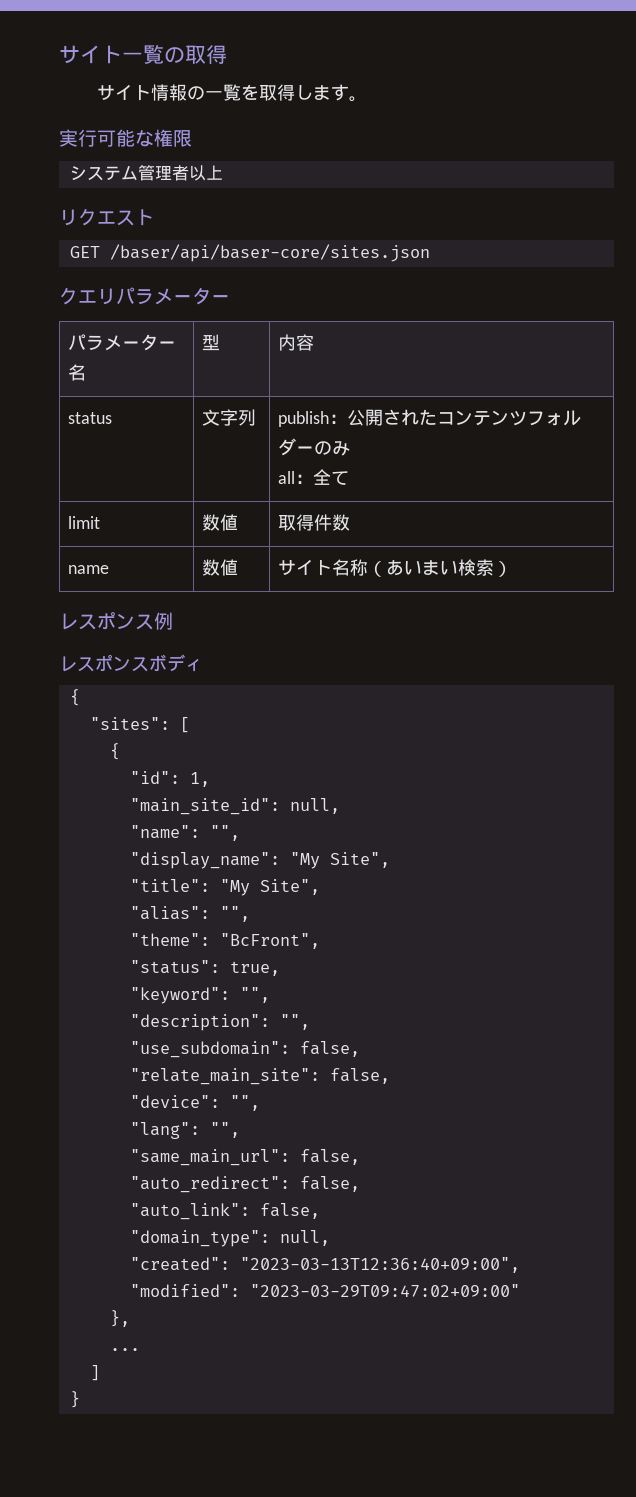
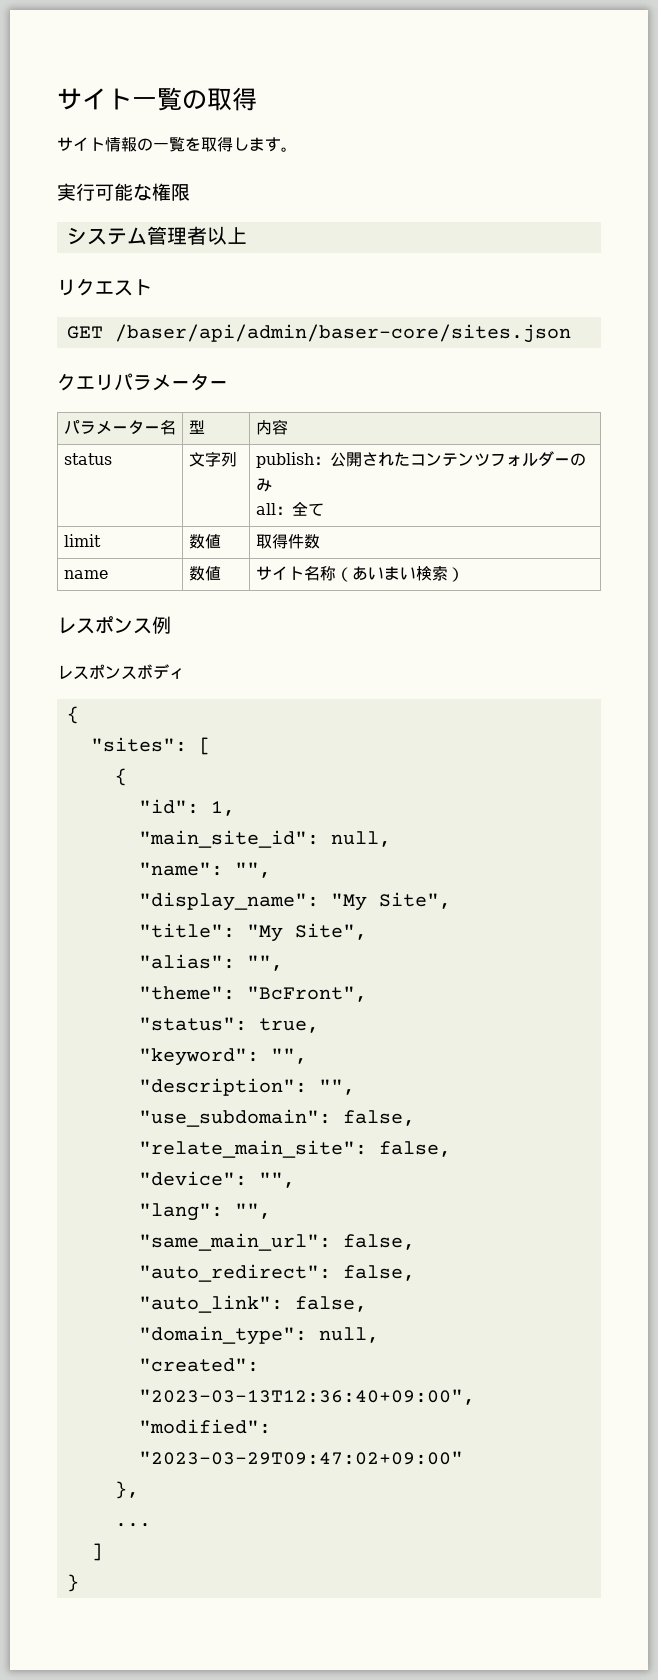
- GET /baser/api/baser-core/sites.json
+ GET /baser/api/admin/baser-core/sites.json

